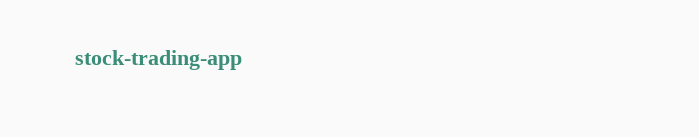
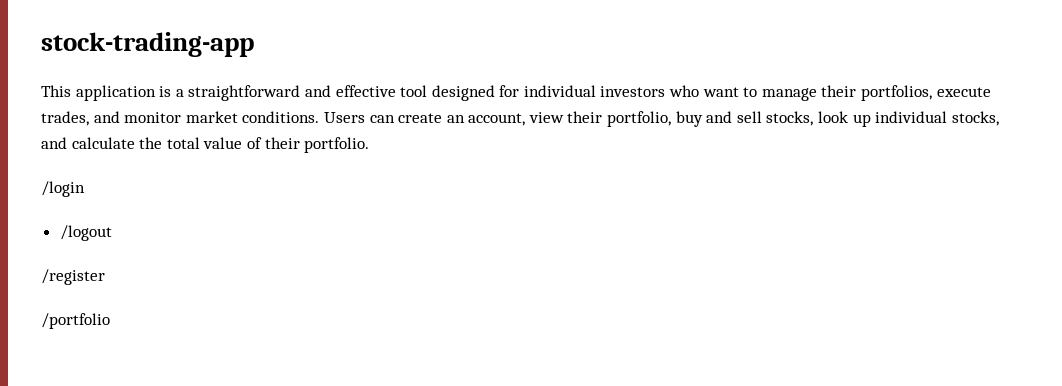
+ This application is a straightforward and effective tool designed for individual investors who want to manage their portfolios, execute trades, and monitor market conditions. Users can create an account, view their portfolio, buy and sell stocks, look up individual stocks, and calculate the total value of their portfolio.
+ /login
+ /logout
+ /register
+ /portfolio

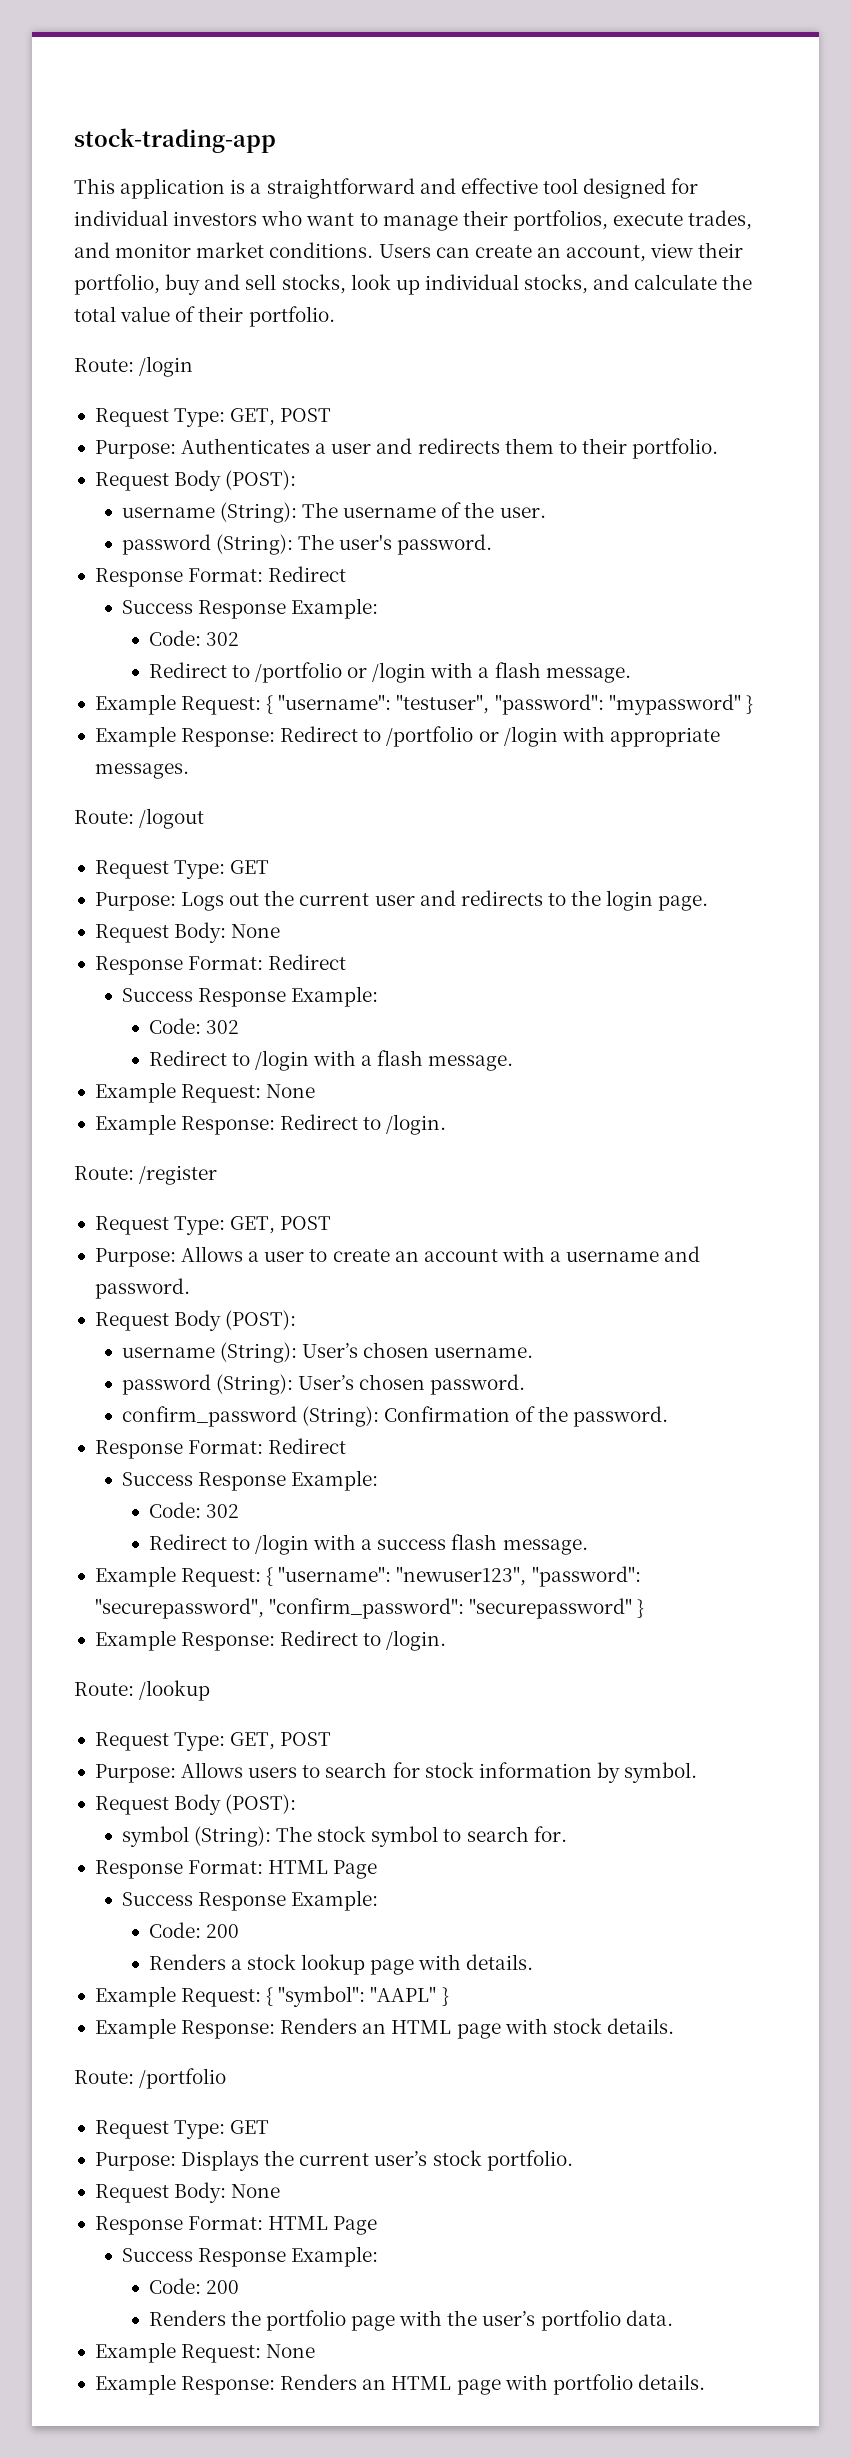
- /login
- /logout
- /register
- /portfolio
+ Route: /login
+ Request Type: GET, POST
+ Purpose: Authenticates a user and redirects them to their portfolio.
+ Request Body (POST):
+ username (String): The username of the user.
+ password (String): The user's password.
+ Response Format: Redirect
+ Success Response Example:
+ Code: 302
+ Redirect to /portfolio or /login with a flash message.
+ Example Request: { "username": "testuser", "password": "mypassword" }
+ Example Response: Redirect to /portfolio or /login with appropriate messages.
+ Route: /logout
+ Request Type: GET
+ Purpose: Logs out the current user and redirects to the login page.
+ Request Body: None
+ Response Format: Redirect
+ Success Response Example:
+ Code: 302
+ Redirect to /login with a flash message.
+ Example Request: None
+ Example Response: Redirect to /login.
+ Route: /register
+ Request Type: GET, POST
+ Purpose: Allows a user to create an account with a username and password.
+ Request Body (POST):
+ username (String): User’s chosen username.
+ password (String): User’s chosen password.
+ confirm_password (String): Confirmation of the password.
+ Response Format: Redirect
+ Success Response Example:
+ Code: 302
+ Redirect to /login with a success flash message.
+ Example Request: { "username": "newuser123", "password": "securepassword", "confirm_password": "securepassword" }
+ Example Response: Redirect to /login.
+ Route: /lookup
+ Request Type: GET, POST
+ Purpose: Allows users to search for stock information by symbol.
+ Request Body (POST):
+ symbol (String): The stock symbol to search for.
+ Response Format: HTML Page
+ Success Response Example:
+ Code: 200
+ Renders a stock lookup page with details.
+ Example Request: { "symbol": "AAPL" }
+ Example Response: Renders an HTML page with stock details.
+ Route: /portfolio
+ Request Type: GET
+ Purpose: Displays the current user’s stock portfolio.
+ Request Body: None
+ Response Format: HTML Page
+ Success Response Example:
+ Code: 200
+ Renders the portfolio page with the user’s portfolio data.
+ Example Request: None
+ Example Response: Renders an HTML page with portfolio details.

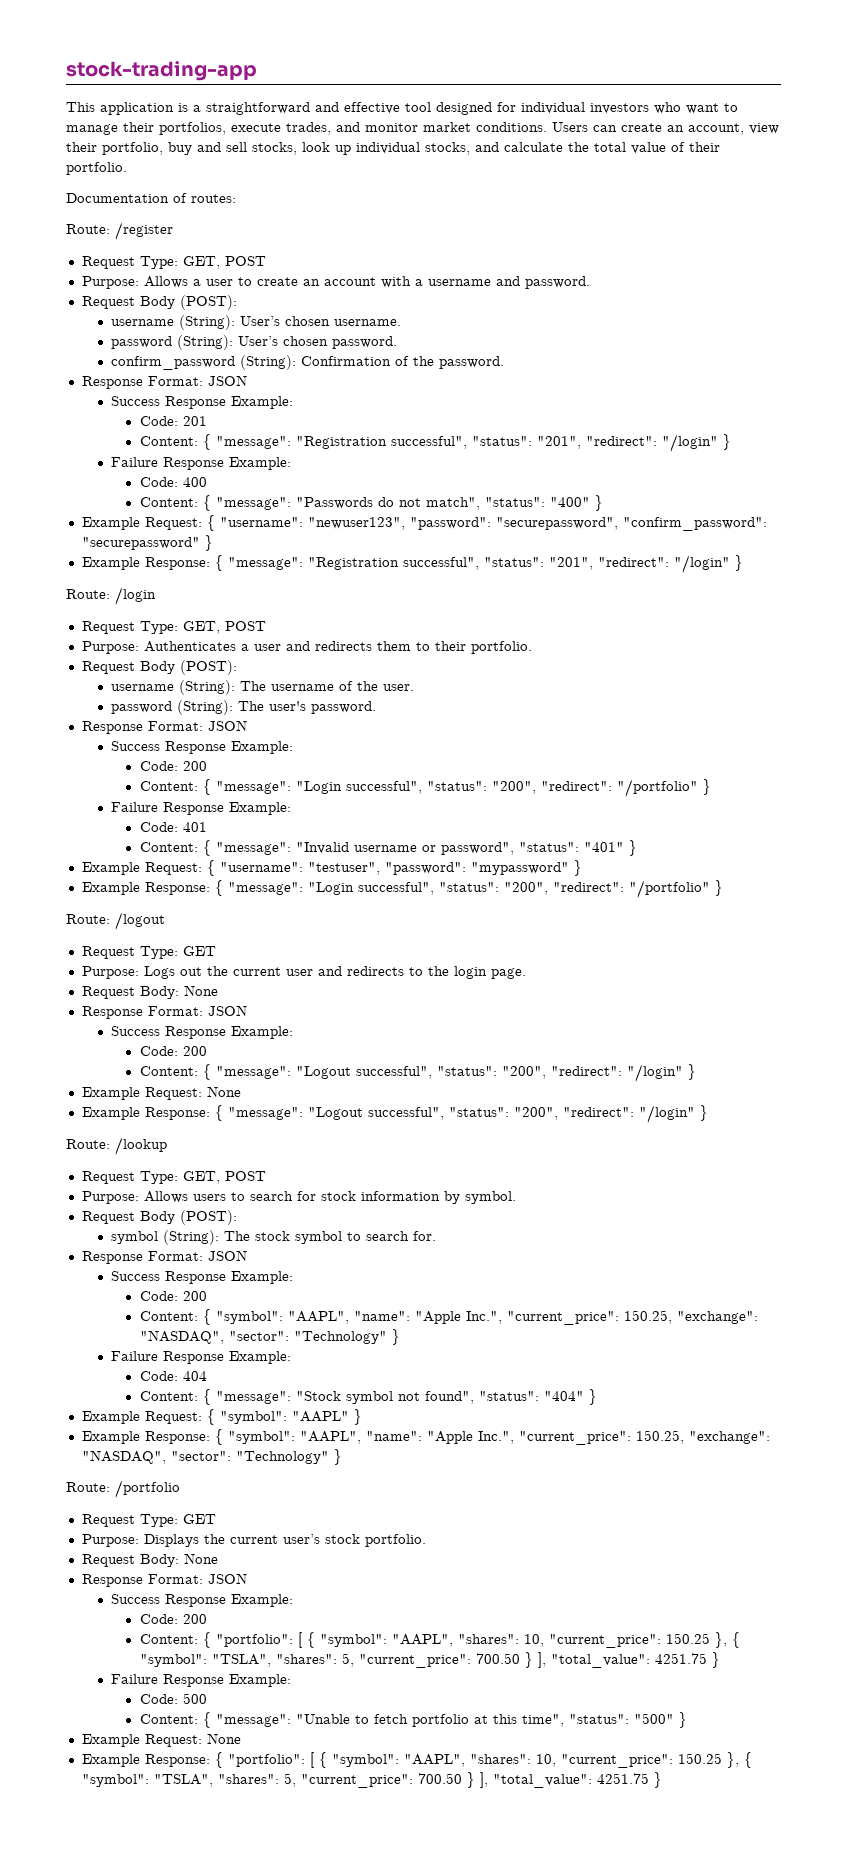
- Route: /login
- Request Type: GET, POST
- Purpose: Authenticates a user and redirects them to their portfolio.
- Request Body (POST):
- username (String): The username of the user.
- password (String): The user's password.
- Response Format: Redirect
- Success Response Example:
- Code: 302
- Redirect to /portfolio or /login with a flash message.
- Example Request: { "username": "testuser", "password": "mypassword" }
- Example Response: Redirect to /portfolio or /login with appropriate messages.
- Route: /logout
- Request Type: GET
- Purpose: Logs out the current user and redirects to the login page.
- Request Body: None
- Response Format: Redirect
- Success Response Example:
- Code: 302
- Redirect to /login with a flash message.
- Example Request: None
- Example Response: Redirect to /login.
+ Documentation of routes:
  confirm_password (String): Confirmation of the password.
- Response Format: Redirect
+ Response Format: JSON
  Success Response Example:
- Code: 302
- Redirect to /login with a success flash message.
+ Code: 201
+ Content: { "message": "Registration successful", "status": "201", "redirect": "/login" }
+ Failure Response Example:
+ Code: 400
+ Content: { "message": "Passwords do not match", "status": "400" }
  Example Request: { "username": "newuser123", "password": "securepassword", "confirm_password": "securepassword" }
- Example Response: Redirect to /login.
+ Example Response: { "message": "Registration successful", "status": "201", "redirect": "/login" }
+ Route: /login
+ Request Type: GET, POST
+ Purpose: Authenticates a user and redirects them to their portfolio.
+ Request Body (POST):
+ username (String): The username of the user.
+ password (String): The user's password.
+ Response Format: JSON
+ Success Response Example:
+ Code: 200
+ Content: { "message": "Login successful", "status": "200", "redirect": "/portfolio" }
+ Failure Response Example:
+ Code: 401
+ Content: { "message": "Invalid username or password", "status": "401" }
+ Example Request: { "username": "testuser", "password": "mypassword" }
+ Example Response: { "message": "Login successful", "status": "200", "redirect": "/portfolio" }
+ Route: /logout
+ Request Type: GET
+ Purpose: Logs out the current user and redirects to the login page.
+ Request Body: None
+ Response Format: JSON
+ Success Response Example:
+ Code: 200
+ Content: { "message": "Logout successful", "status": "200", "redirect": "/login" }
+ Example Request: None
+ Example Response: { "message": "Logout successful", "status": "200", "redirect": "/login" }
  symbol (String): The stock symbol to search for.
- Response Format: HTML Page
+ Response Format: JSON
  Success Response Example:
  Code: 200
- Renders a stock lookup page with details.
+ Content: { "symbol": "AAPL", "name": "Apple Inc.", "current_price": 150.25, "exchange": "NASDAQ", "sector": "Technology" }
+ Failure Response Example:
+ Code: 404
+ Content: { "message": "Stock symbol not found", "status": "404" }
- Example Response: Renders an HTML page with stock details.
+ Example Response: { "symbol": "AAPL", "name": "Apple Inc.", "current_price": 150.25, "exchange": "NASDAQ", "sector": "Technology" }
  Purpose: Displays the current user’s stock portfolio.
  Request Body: None
- Response Format: HTML Page
+ Response Format: JSON
  Success Response Example:
  Code: 200
- Renders the portfolio page with the user’s portfolio data.
+ Content: { "portfolio": [ { "symbol": "AAPL", "shares": 10, "current_price": 150.25 }, { "symbol": "TSLA", "shares": 5, "current_price": 700.50 } ], "total_value": 4251.75 }
+ Failure Response Example:
+ Code: 500
+ Content: { "message": "Unable to fetch portfolio at this time", "status": "500" }
  Example Request: None
- Example Response: Renders an HTML page with portfolio details.
+ Example Response: { "portfolio": [ { "symbol": "AAPL", "shares": 10, "current_price": 150.25 }, { "symbol": "TSLA", "shares": 5, "current_price": 700.50 } ], "total_value": 4251.75 }

